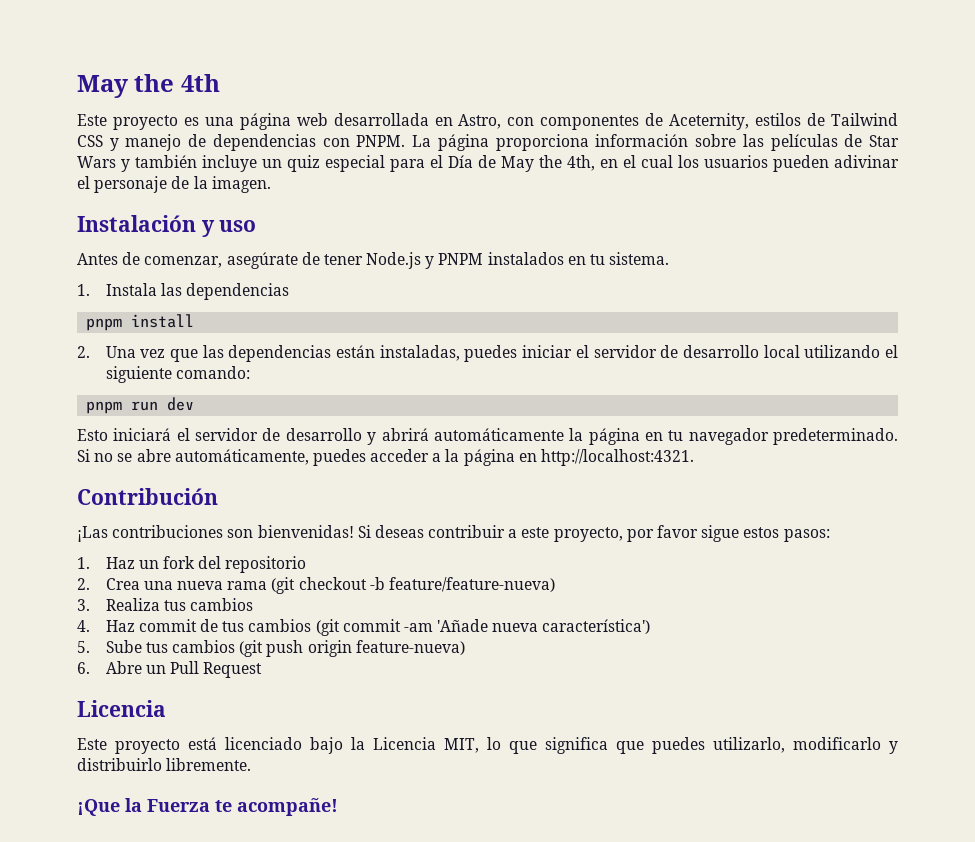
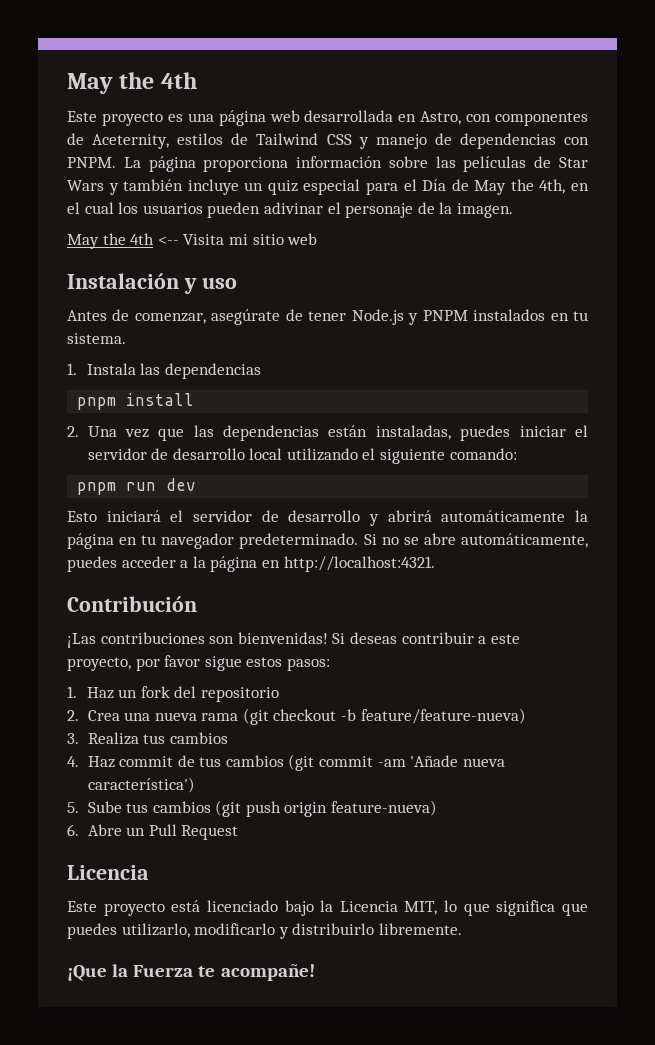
+ May the 4th <-- Visita mi sitio web

